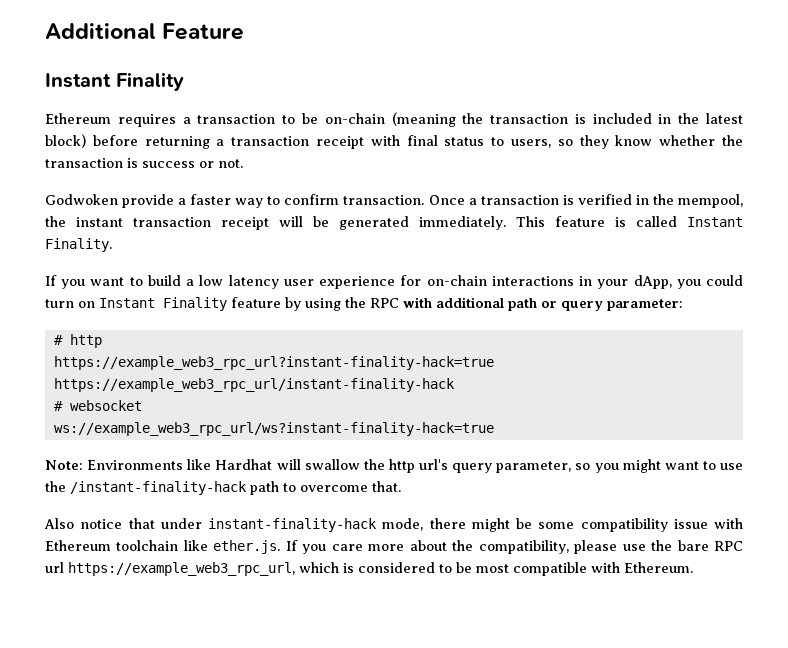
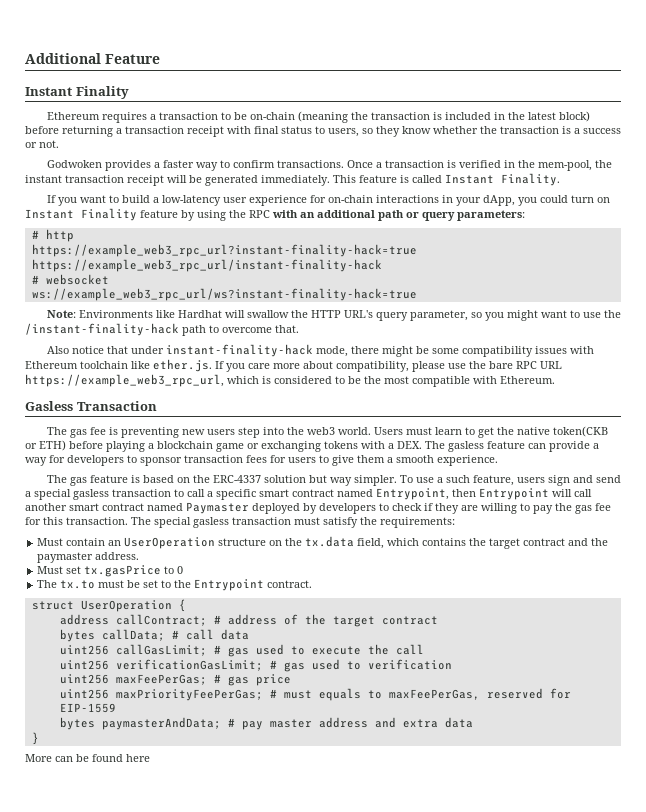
- Ethereum requires a transaction to be on-chain (meaning the transaction is included in the latest block) before returning a transaction receipt with final status to users, so they know whether the transaction is success or not.
+ Ethereum requires a transaction to be on-chain (meaning the transaction is included in the latest block) before returning a transaction receipt with final status to users, so they know whether the transaction is a success or not.
- Godwoken provide a faster way to confirm transaction.
+ Godwoken provides a faster way to confirm transactions.
- Once a transaction is verified in the mempool, the instant transaction receipt will be generated immediately.
+ Once a transaction is verified in the mem-pool, the instant transaction receipt will be generated immediately.
- If you want to build a low latency user experience for on-chain interactions in your dApp, you could turn on Instant Finality feature by using the RPC with additional path or query parameter:
+ If you want to build a low-latency user experience for on-chain interactions in your dApp, you could turn on Instant Finality feature by using the RPC with an additional path or query parameters:
- Note: Environments like Hardhat will swallow the http url's query parameter, so you might want to use the /instant-finality-hack path to overcome that.
+ Note: Environments like Hardhat will swallow the HTTP URL's query parameter, so you might want to use the /instant-finality-hack path to overcome that.
- Also notice that under instant-finality-hack mode, there might be some compatibility issue with Ethereum toolchain like ether.js. If you care more about the compatibility, please use the bare RPC url https://example_web3_rpc_url, which is considered to be most compatible with Ethereum.
+ Also notice that under instant-finality-hack mode, there might be some compatibility issues with Ethereum toolchain like ether.js. If you care more about compatibility, please use the bare RPC URL https://example_web3_rpc_url, which is considered to be the most compatible with Ethereum.
+ Gasless Transaction
+ The gas fee is preventing new users step into the web3 world. Users must learn to get the native token(CKB or ETH) before playing a blockchain game or exchanging tokens with a DEX. The gasless feature can provide a way for developers to sponsor transaction fees for users to give them a smooth experience.
+ The gas feature is based on the ERC-4337 solution but way simpler. To use a such feature, users sign and send a special gasless transaction to call a specific smart contract named Entrypoint, then Entrypoint will call another smart contract named Paymaster deployed by developers to check if they are willing to pay the gas fee for this transaction. The special gasless transaction must satisfy the requirements:
+ Must contain an UserOperation structure on the tx.data field, which contains the target contract and the paymaster address.
+ Must set tx.gasPrice to 0
+ The tx.to must be set to the Entrypoint contract.
+ struct UserOperation {
+ address callContract; # address of the target contract
+ bytes callData; # call data
+ uint256 callGasLimit; # gas used to execute the call
+ uint256 verificationGasLimit; # gas used to verification
+ uint256 maxFeePerGas; # gas price
+ uint256 maxPriorityFeePerGas; # must equals to maxFeePerGas, reserved for EIP-1559
+ bytes paymasterAndData; # pay master address and extra data
+ }
+ More can be found here

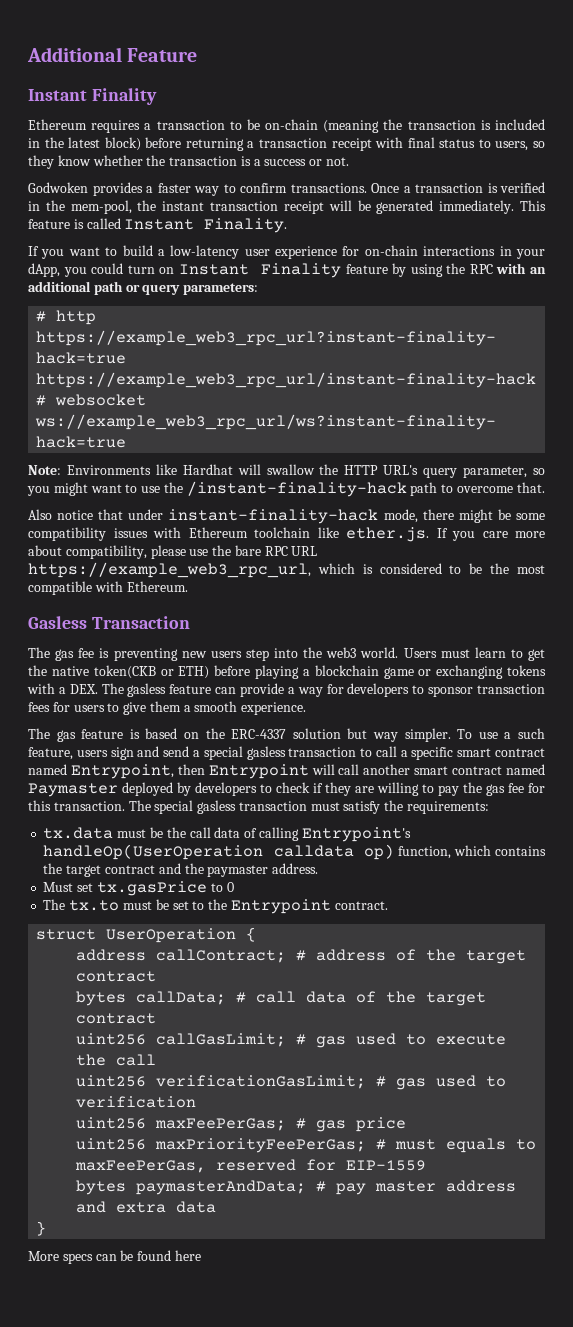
- Must contain an UserOperation structure on the tx.data field, which contains the target contract and the paymaster address.
+ tx.data must be the call data of calling Entrypoint's handleOp(UserOperation calldata op) function, which contains the target contract and the paymaster address.
- bytes callData; # call data
+ bytes callData; # call data of the target contract
- More can be found here
+ More specs can be found here

